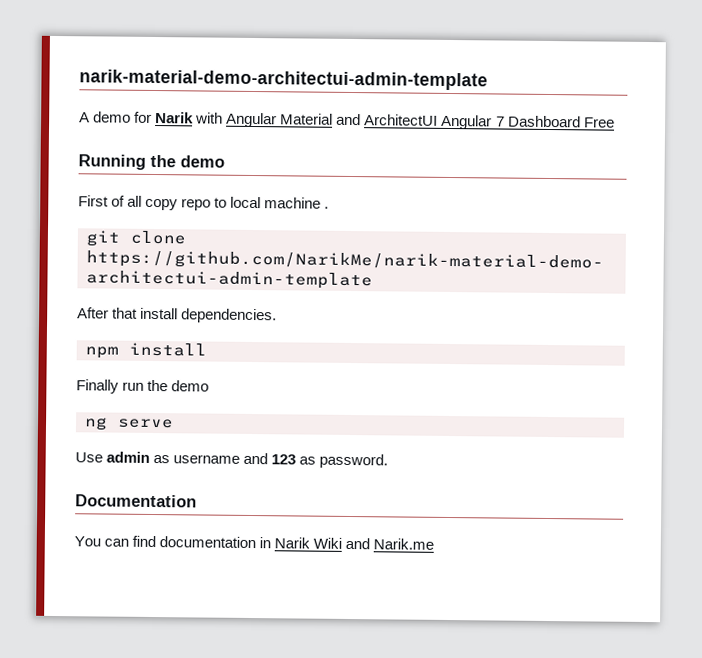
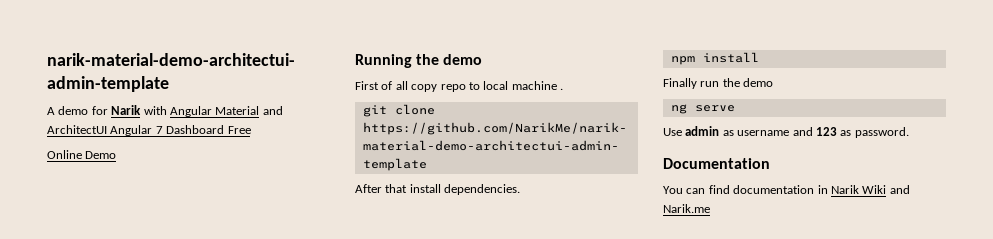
+ Online Demo

